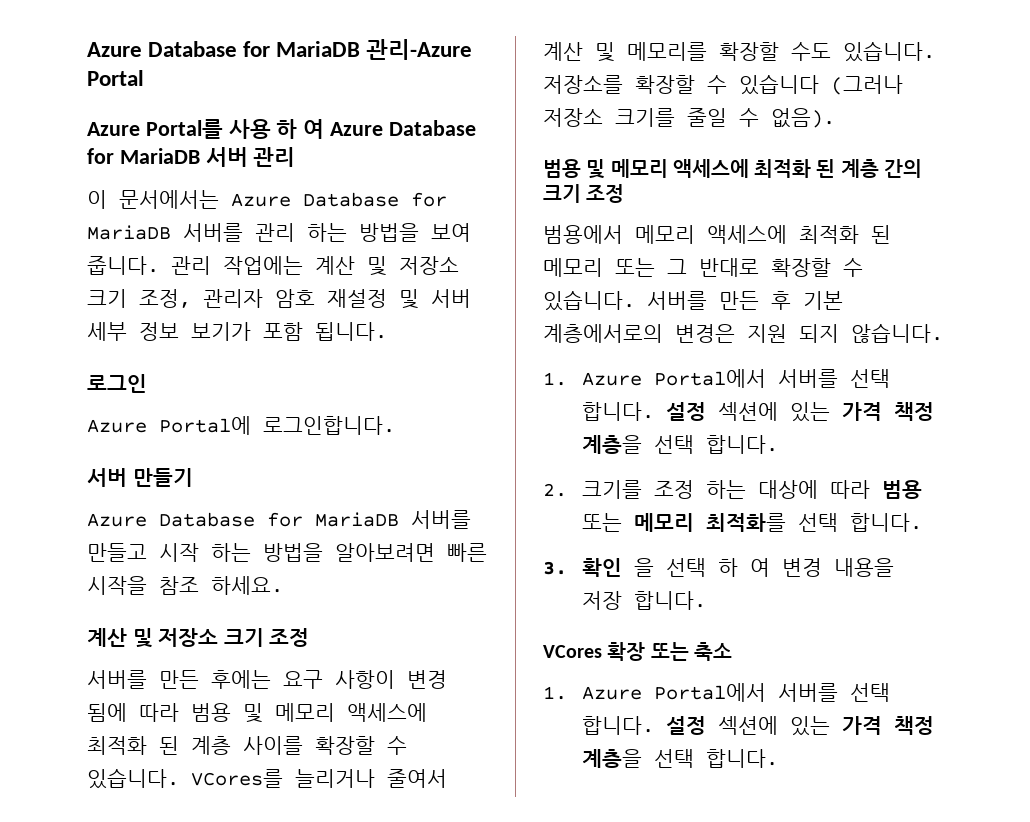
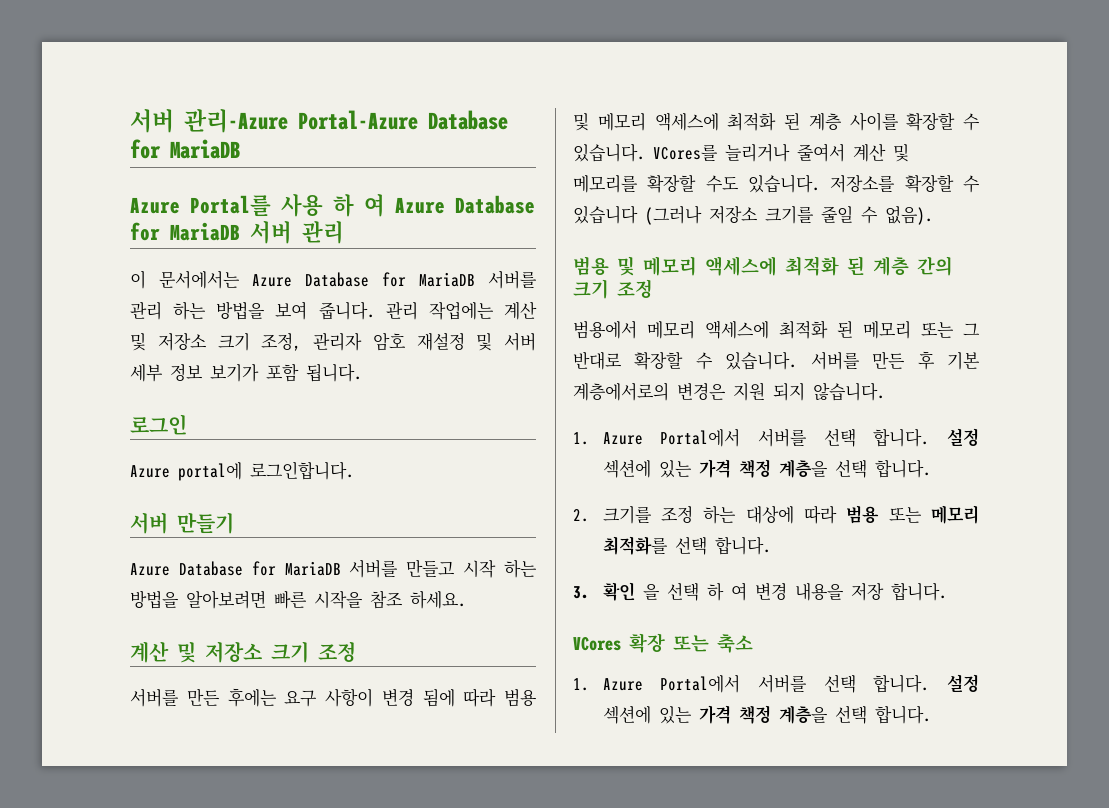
- Azure Database for MariaDB 관리-Azure Portal
+ 서버 관리-Azure Portal-Azure Database for MariaDB
- Azure Portal에 로그인합니다.
+ Azure portal에 로그인합니다.

